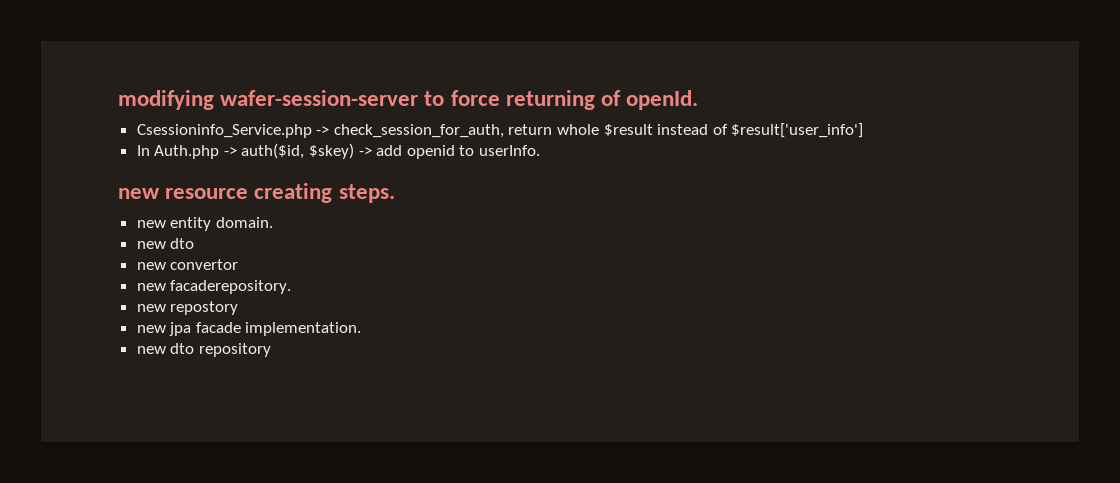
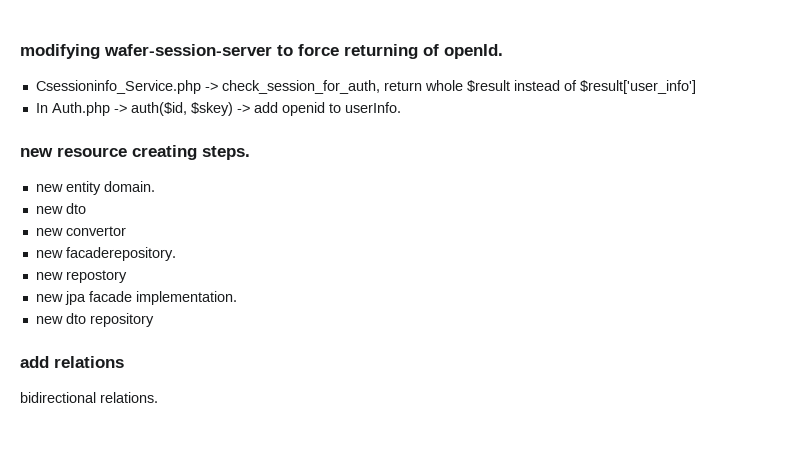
+ add relations
+ bidirectional relations.

